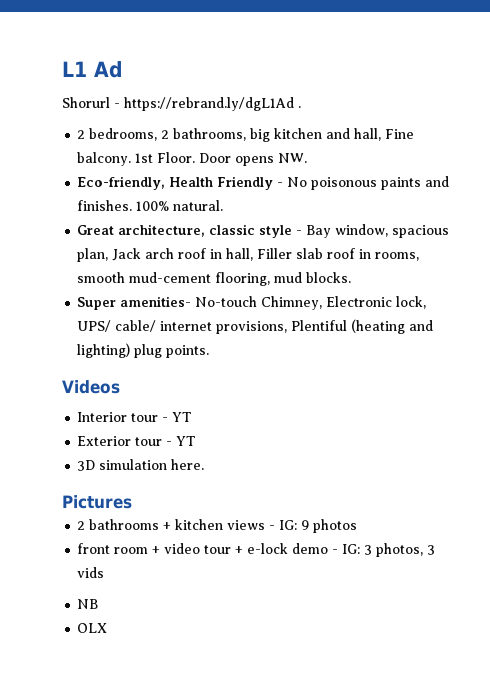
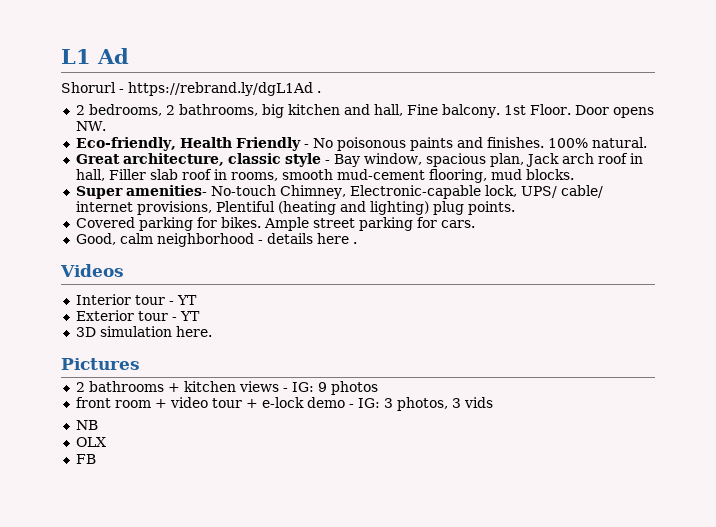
- Super amenities- No-touch Chimney, Electronic lock, UPS/ cable/ internet provisions, Plentiful (heating and lighting) plug points.
+ Super amenities- No-touch Chimney, Electronic-capable lock, UPS/ cable/ internet provisions, Plentiful (heating and lighting) plug points.
+ Covered parking for bikes. Ample street parking for cars.
+ Good, calm neighborhood - details here .
+ FB

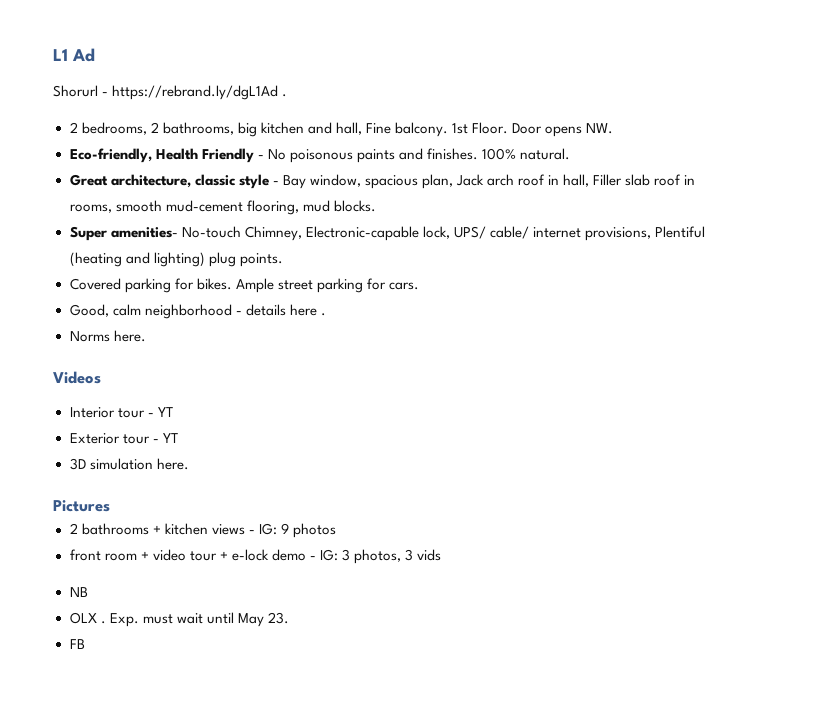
+ Norms here.
- OLX
+ OLX . Exp. must wait until May 23.

